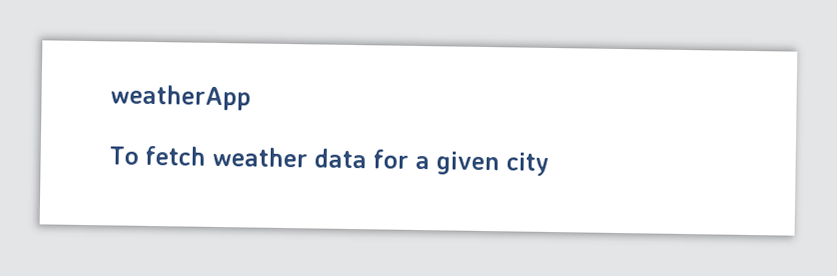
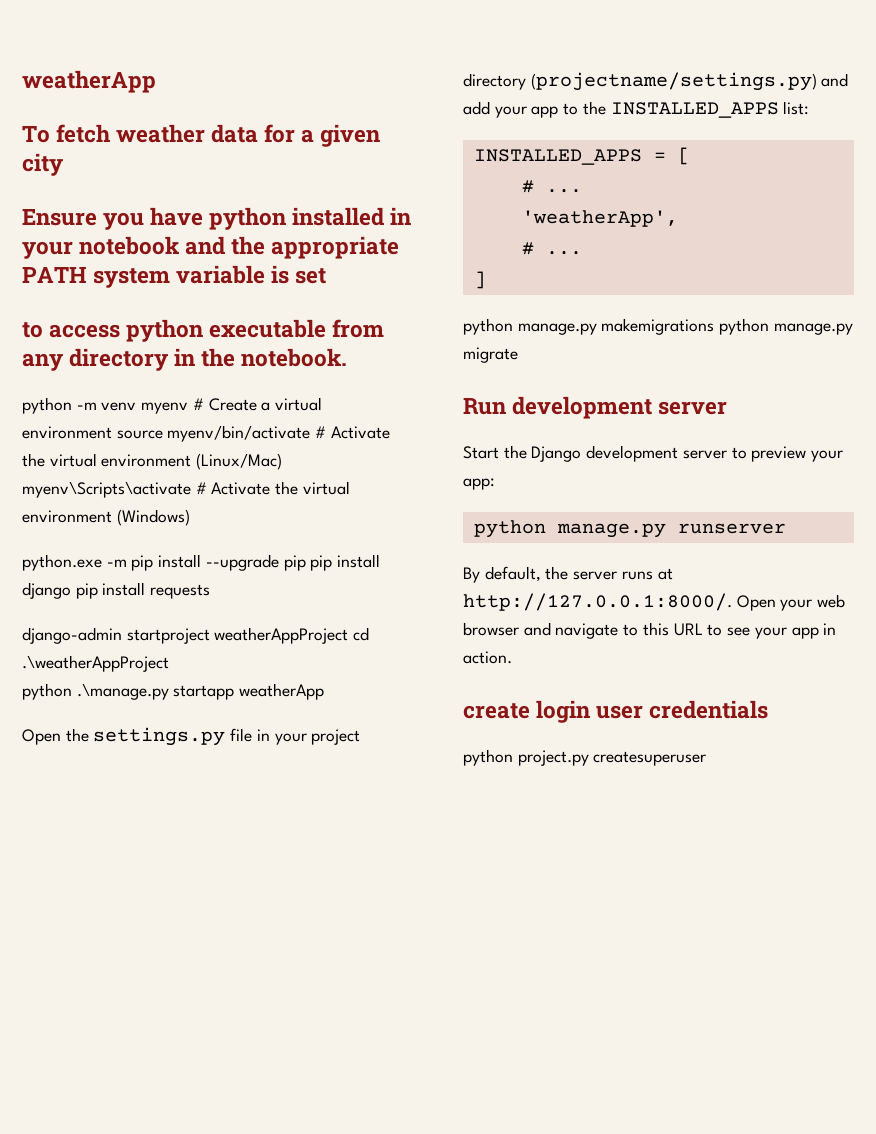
+ Ensure you have python installed in your notebook and the appropriate PATH system variable is set
+ to access python executable from any directory in the notebook.
+ python -m venv myenv # Create a virtual environment source myenv/bin/activate # Activate the virtual environment (Linux/Mac) myenv\Scripts\activate # Activate the virtual environment (Windows)
+ python.exe -m pip install --upgrade pip pip install django pip install requests
+ django-admin startproject weatherAppProject cd .\weatherAppProject
+ python .\manage.py startapp weatherApp
+ Open the settings.py file in your project directory (projectname/settings.py) and add your app to the INSTALLED_APPS list:
+ INSTALLED_APPS = [
+ # ...
+ 'weatherApp',
+ # ...
+ ]
+ python manage.py makemigrations python manage.py migrate
+ Run development server
+ Start the Django development server to preview your app:
+ python manage.py runserver
+ By default, the server runs at http://127.0.0.1:8000/. Open your web browser and navigate to this URL to see your app in action.
+ create login user credentials
+ python project.py createsuperuser

